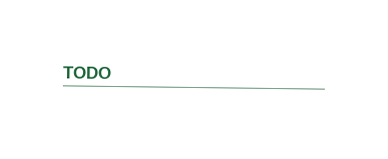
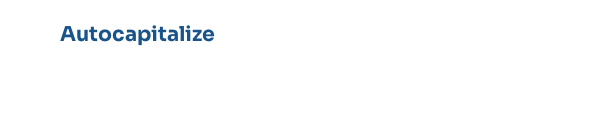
- TODO
+ Autocapitalize

